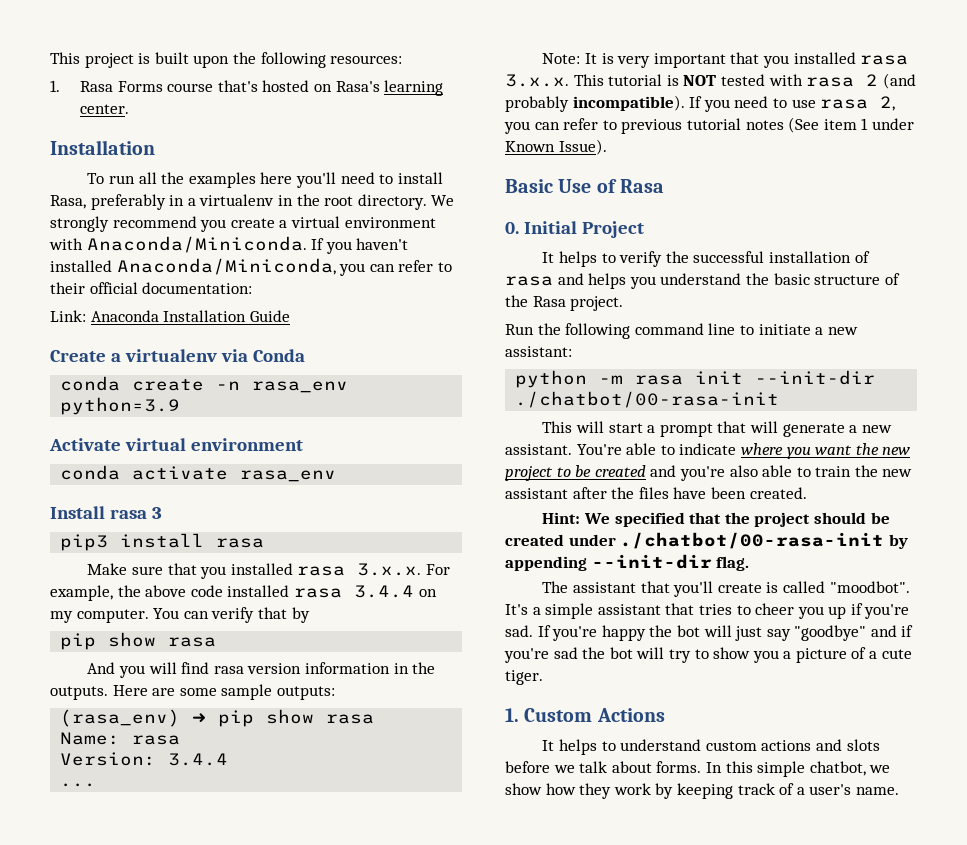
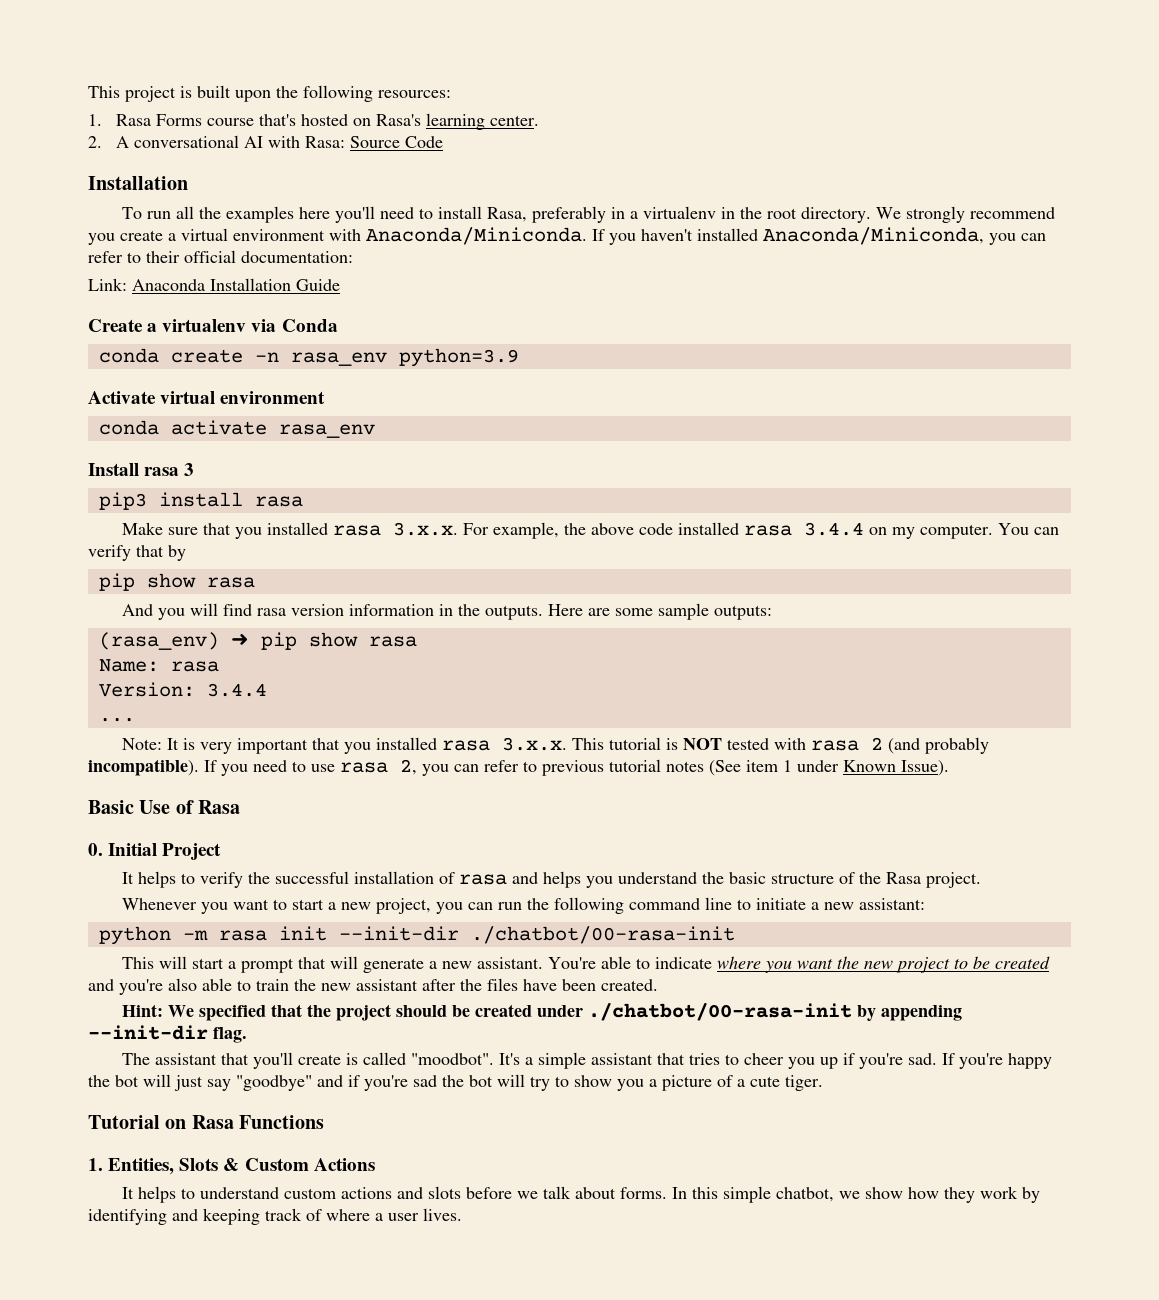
+ 2. A conversational AI with Rasa: Source Code
- Run the following command line to initiate a new assistant:
+ Whenever you want to start a new project, you can run the following command line to initiate a new assistant:
- 1. Custom Actions
+ Tutorial on Rasa Functions
+ 1. Entities, Slots & Custom Actions
- In this simple chatbot, we show how they work by keeping track of a user's name.
+ In this simple chatbot, we show how they work by identifying and keeping track of where a user lives.

